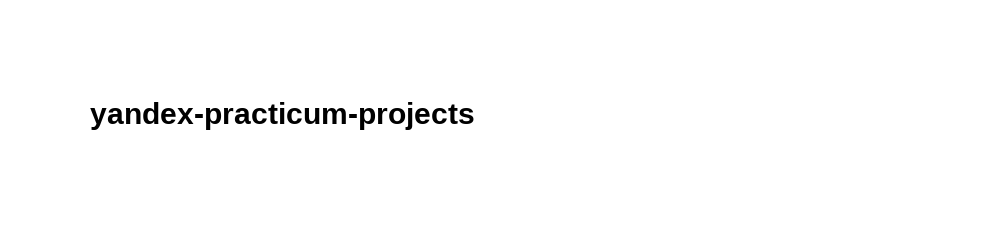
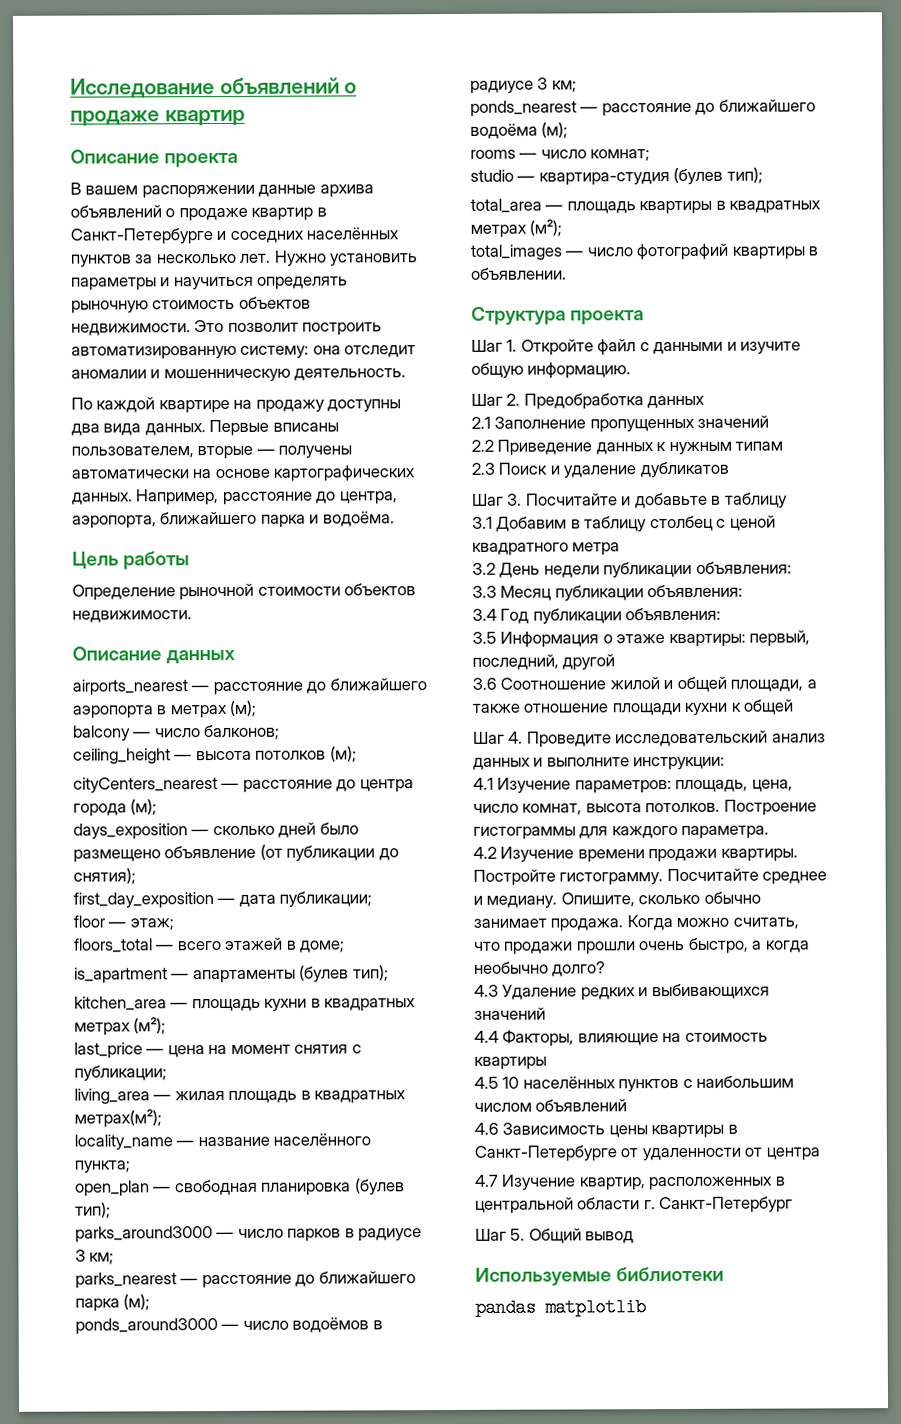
- yandex-practicum-projects
+ Исследование объявлений о продаже квартир
+ Описание проекта
+ В вашем распоряжении данные архива объявлений о продаже квартир в Санкт-Петербурге и соседних населённых пунктов за несколько лет. Нужно установить параметры и научиться определять рыночную стоимость объектов недвижимости. Это позволит построить автоматизированную систему: она отследит аномалии и мошенническую деятельность.
+ По каждой квартире на продажу доступны два вида данных. Первые вписаны пользователем, вторые — получены автоматически на основе картографических данных. Например, расстояние до центра, аэропорта, ближайшего парка и водоёма.
+ Цель работы
+ Определение рыночной стоимости объектов недвижимости.
+ Описание данных
+ airports_nearest — расстояние до ближайшего аэропорта в метрах (м);
+ balcony — число балконов;
+ ceiling_height — высота потолков (м);
+ cityCenters_nearest — расстояние до центра города (м);
+ days_exposition — сколько дней было размещено объявление (от публикации до снятия);
+ first_day_exposition — дата публикации;
+ floor — этаж;
+ floors_total — всего этажей в доме;
+ is_apartment — апартаменты (булев тип);
+ kitchen_area — площадь кухни в квадратных метрах (м²);
+ last_price — цена на момент снятия с публикации;
+ living_area — жилая площадь в квадратных метрах(м²);
+ locality_name — название населённого пункта;
+ open_plan — свободная планировка (булев тип);
+ parks_around3000 — число парков в радиусе 3 км;
+ parks_nearest — расстояние до ближайшего парка (м);
+ ponds_around3000 — число водоёмов в радиусе 3 км;
+ ponds_nearest — расстояние до ближайшего водоёма (м);
+ rooms — число комнат;
+ studio — квартира-студия (булев тип);
+ total_area — площадь квартиры в квадратных метрах (м²);
+ total_images — число фотографий квартиры в объявлении.
+ Структура проекта
+ Шаг 1. Откройте файл с данными и изучите общую информацию.
+ Шаг 2. Предобработка данных
+ 2.1 Заполнение пропущенных значений
+ 2.2 Приведение данных к нужным типам
+ 2.3 Поиск и удаление дубликатов
+ Шаг 3. Посчитайте и добавьте в таблицу
+ 3.1 Добавим в таблицу столбец с ценой квадратного метра
+ 3.2 День недели публикации объявления:
+ 3.3 Месяц публикации объявления:
+ 3.4 Год публикации объявления:
+ 3.5 Информация о этаже квартиры: первый, последний, другой
+ 3.6 Соотношение жилой и общей площади, а также отношение площади кухни к общей
+ Шаг 4. Проведите исследовательский анализ данных и выполните инструкции:
+ 4.1 Изучение параметров: площадь, цена, число комнат, высота потолков. Построение гистограммы для каждого параметра.
+ 4.2 Изучение времени продажи квартиры. Постройте гистограмму. Посчитайте среднее и медиану. Опишите, сколько обычно занимает продажа. Когда можно считать, что продажи прошли очень быстро, а когда необычно долго?
+ 4.3 Удаление редких и выбивающихся значений
+ 4.4 Факторы, влияющие на стоимость квартиры
+ 4.5 10 населённых пунктов с наибольшим числом объявлений
+ 4.6 Зависимость цены квартиры в Санкт-Петербурге от удаленности от центра
+ 4.7 Изучение квартир, расположенных в центральной области г. Санкт-Петербург
+ Шаг 5. Общий вывод
+ Используемые библиотеки
+ pandas matplotlib

